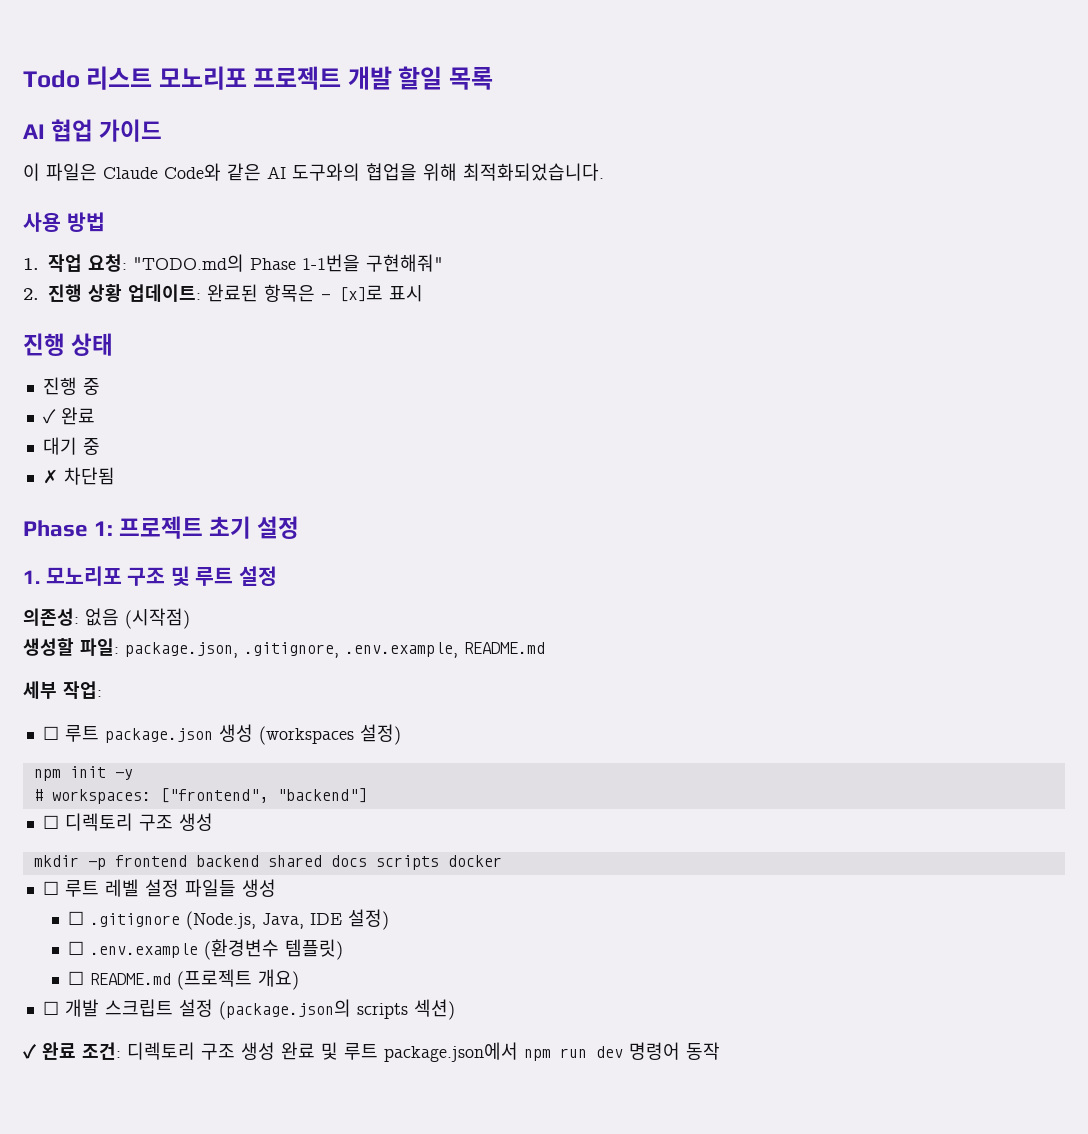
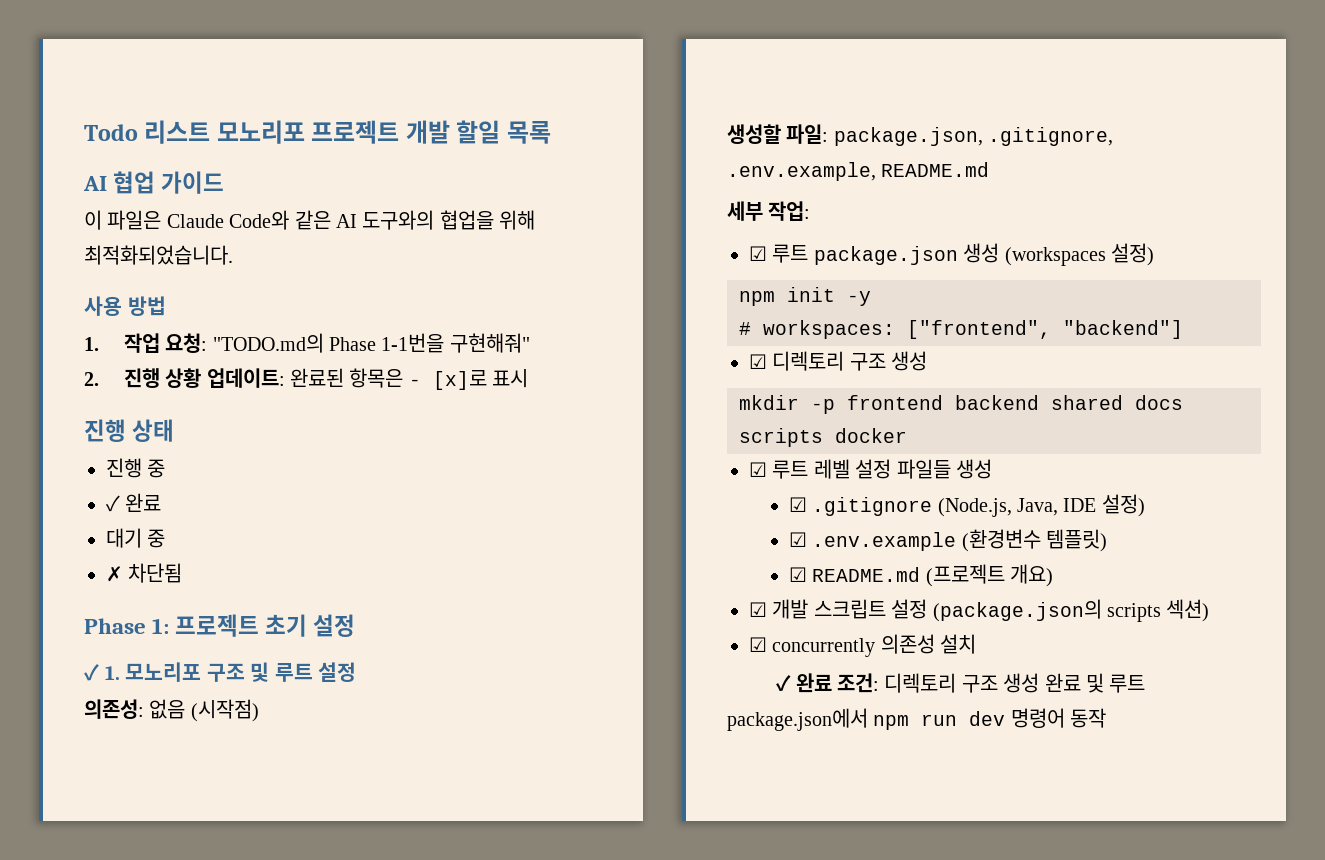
- 1. 모노리포 구조 및 루트 설정
+ ✓ 1. 모노리포 구조 및 루트 설정
- ☐ 루트 package.json 생성 (workspaces 설정)
+ ☑ 루트 package.json 생성 (workspaces 설정)
- ☐ 디렉토리 구조 생성
+ ☑ 디렉토리 구조 생성
- ☐ 루트 레벨 설정 파일들 생성
+ ☑ 루트 레벨 설정 파일들 생성
- ☐ .gitignore (Node.js, Java, IDE 설정)
+ ☑ .gitignore (Node.js, Java, IDE 설정)
- ☐ .env.example (환경변수 템플릿)
+ ☑ .env.example (환경변수 템플릿)
- ☐ README.md (프로젝트 개요)
+ ☑ README.md (프로젝트 개요)
- ☐ 개발 스크립트 설정 (package.json의 scripts 섹션)
+ ☑ 개발 스크립트 설정 (package.json의 scripts 섹션)
+ ☑ concurrently 의존성 설치

